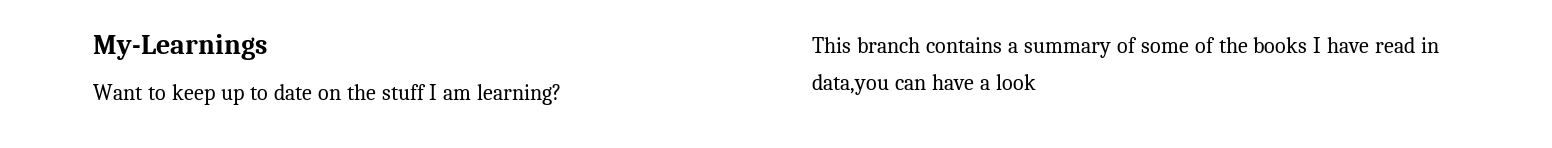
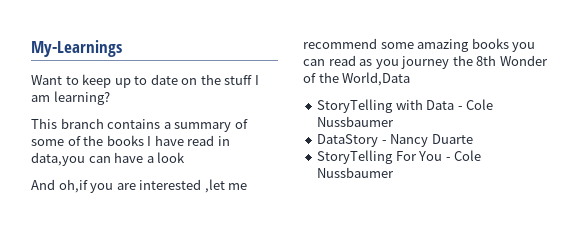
+ And oh,if you are interested ,let me recommend some amazing books you can read as you journey the 8th Wonder of the World,Data
+ StoryTelling with Data - Cole Nussbaumer
+ DataStory - Nancy Duarte
+ StoryTelling For You - Cole Nussbaumer

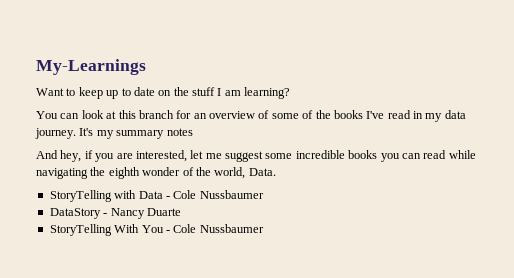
- This branch contains a summary of some of the books I have read in data,you can have a look
- And oh,if you are interested ,let me recommend some amazing books you can read as you journey the 8th Wonder of the World,Data
+ You can look at this branch for an overview of some of the books I've read in my data journey. It's my summary notes
+ And hey, if you are interested, let me suggest some incredible books you can read while navigating the eighth wonder of the world, Data.
- StoryTelling For You - Cole Nussbaumer
+ StoryTelling With You - Cole Nussbaumer

